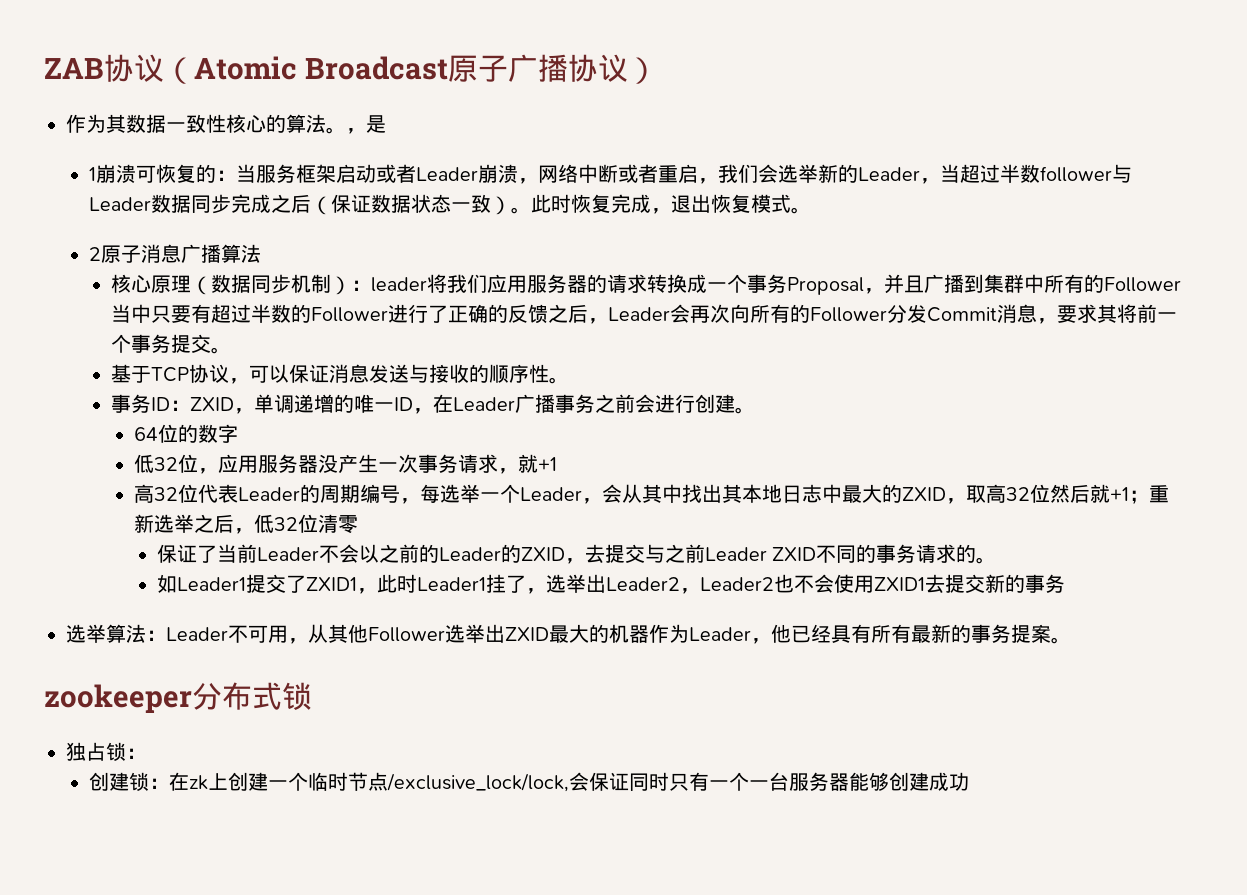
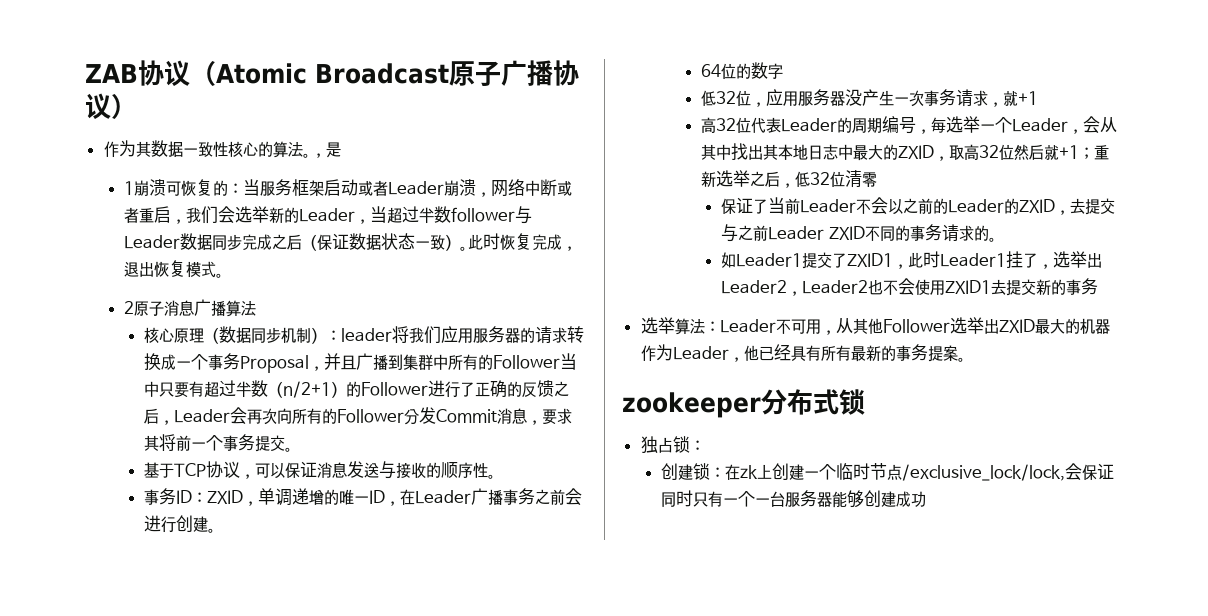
- 核心原理（数据同步机制）：leader将我们应用服务器的请求转换成一个事务Proposal，并且广播到集群中所有的Follower当中只要有超过半数的Follower进行了正确的反馈之后，Leader会再次向所有的Follower分发Commit消息，要求其将前一个事务提交。
+ 核心原理（数据同步机制）：leader将我们应用服务器的请求转换成一个事务Proposal，并且广播到集群中所有的Follower当中只要有超过半数（n/2+1）的Follower进行了正确的反馈之后，Leader会再次向所有的Follower分发Commit消息，要求其将前一个事务提交。

